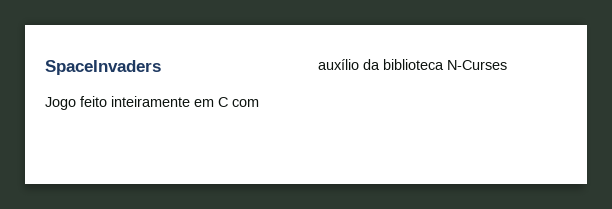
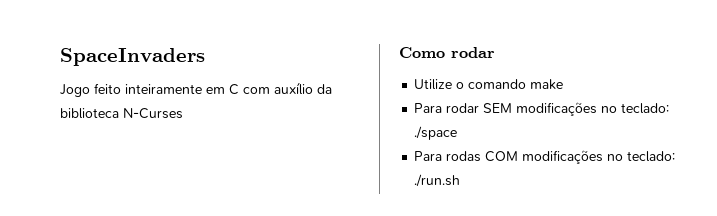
+ Como rodar
+ Utilize o comando make
+ Para rodar SEM modificações no teclado: ./space
+ Para rodas COM modificações no teclado: ./run.sh

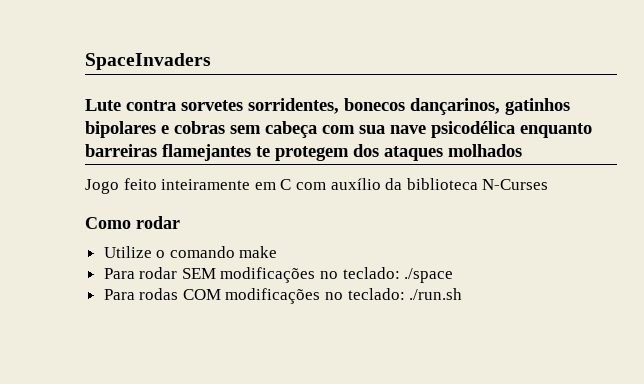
+ Lute contra sorvetes sorridentes, bonecos dançarinos, gatinhos bipolares e cobras sem cabeça com sua nave psicodélica enquanto barreiras flamejantes te protegem dos ataques molhados

